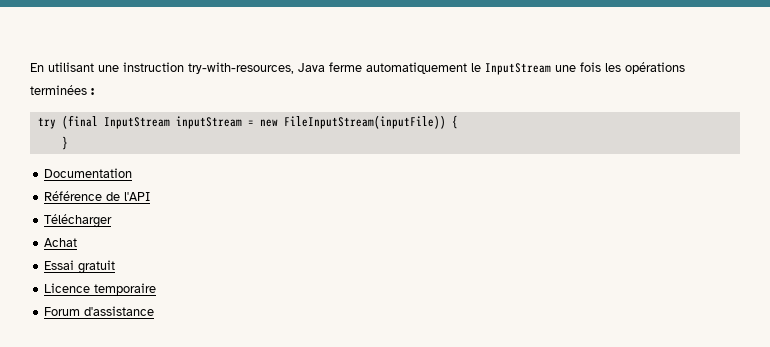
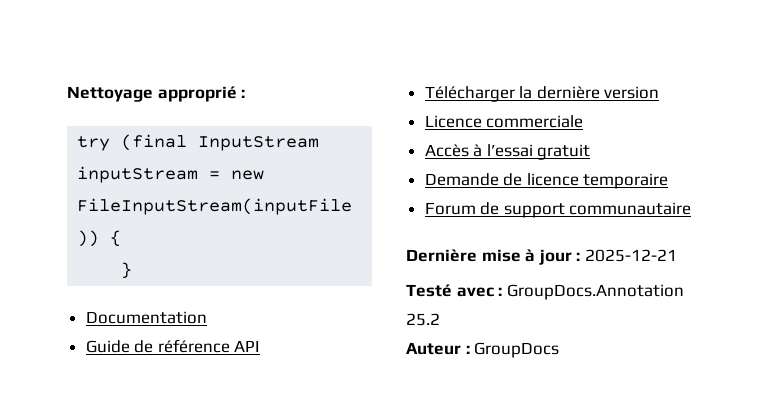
- En utilisant une instruction try-with-resources, Java ferme automatiquement le InputStream une fois les opérations terminées :
+ Nettoyage approprié :
- Référence de l'API
- Télécharger
- Achat
- Essai gratuit
- Licence temporaire
- Forum d'assistance
+ Guide de référence API
+ Télécharger la dernière version
+ Licence commerciale
+ Accès à l’essai gratuit
+ Demande de licence temporaire
+ Forum de support communautaire
+ Dernière mise à jour : 2025-12-21
+ Testé avec : GroupDocs.Annotation 25.2
+ Auteur : GroupDocs

